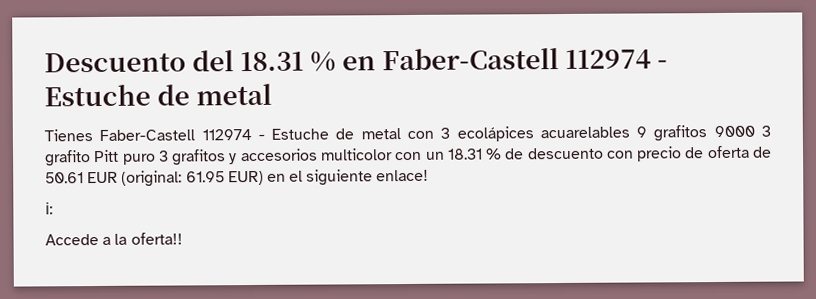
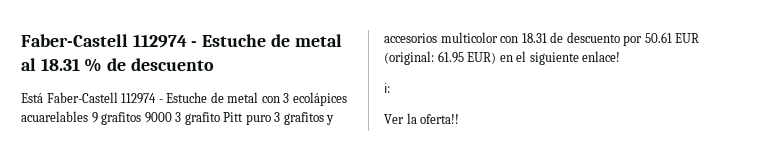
- Descuento del 18.31 % en Faber-Castell 112974 - Estuche de metal
- Tienes Faber-Castell 112974 - Estuche de metal con 3 ecolápices acuarelables 9 grafitos 9000 3 grafito Pitt puro 3 grafitos y accesorios multicolor con un 18.31 % de descuento con precio de oferta de 50.61 EUR (original: 61.95 EUR) en el siguiente enlace!
+ Faber-Castell 112974 - Estuche de metal al 18.31 % de descuento
+ Está Faber-Castell 112974 - Estuche de metal con 3 ecolápices acuarelables 9 grafitos 9000 3 grafito Pitt puro 3 grafitos y accesorios multicolor con 18.31 de descuento por 50.61 EUR (original: 61.95 EUR) en el siguiente enlace!
- Accede a la oferta!!
+ Ver la oferta!!

